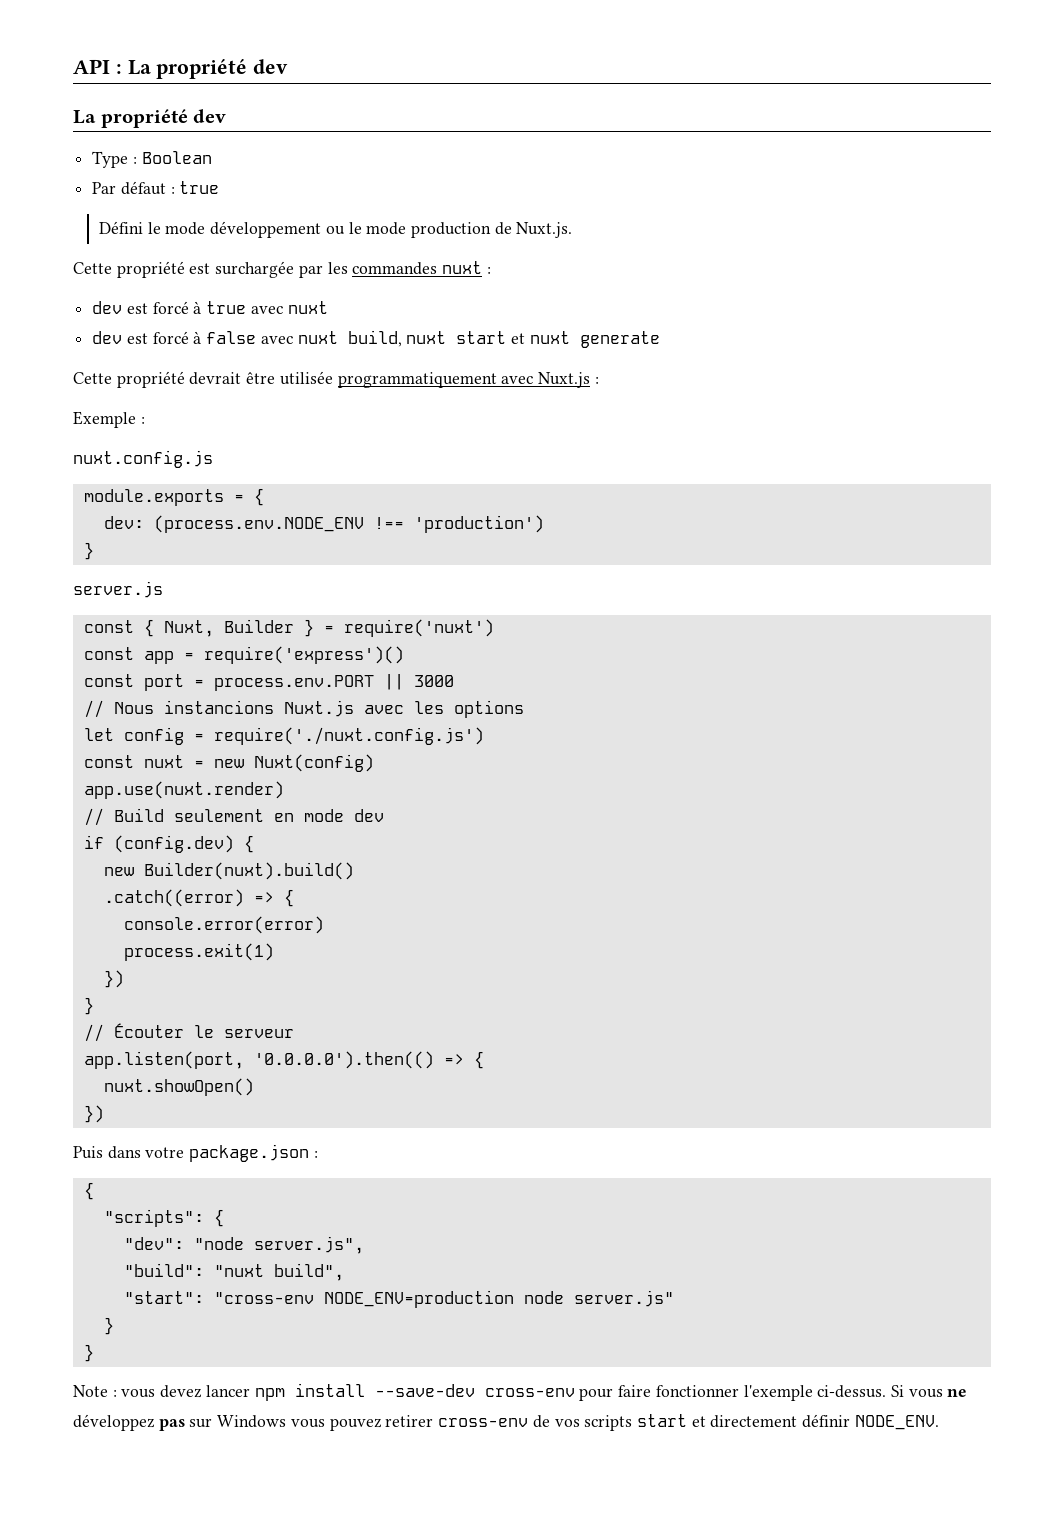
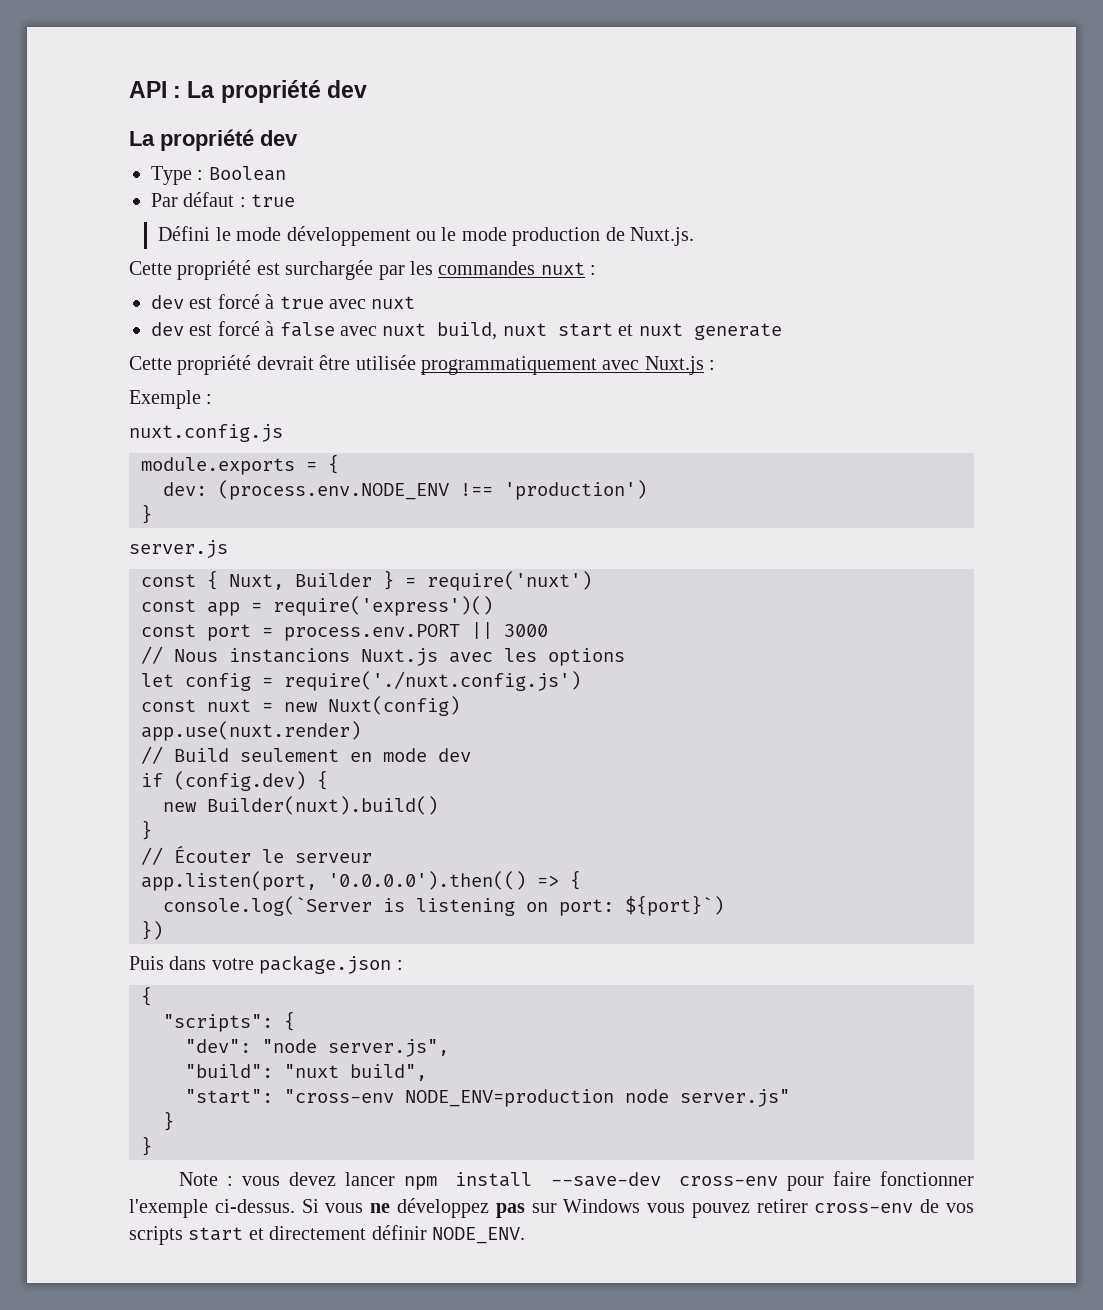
- .catch((error) => {
- console.error(error)
- process.exit(1)
- })
- nuxt.showOpen()
+ console.log(`Server is listening on port: ${port}`)

